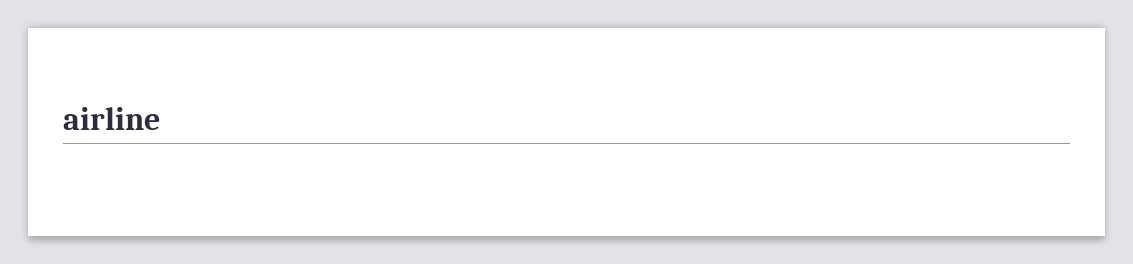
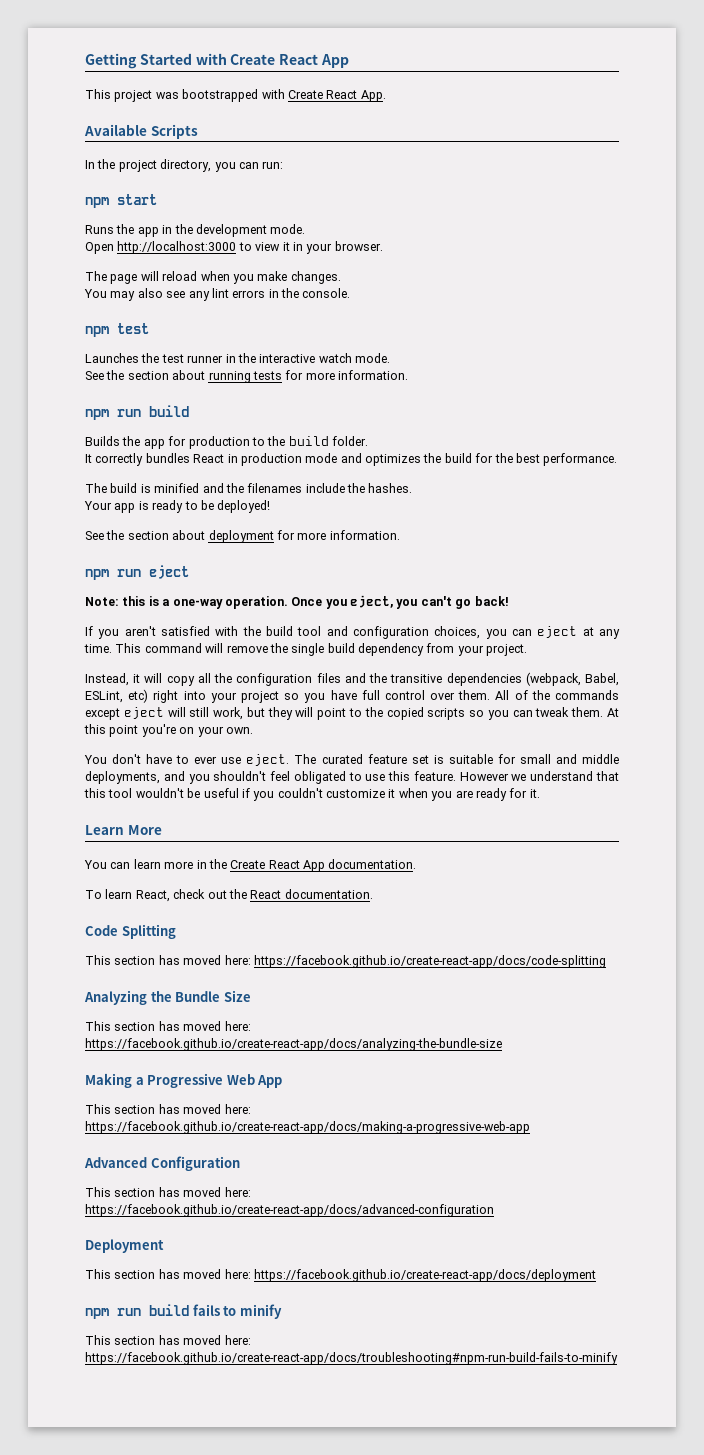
- airline
+ Getting Started with Create React App
+ This project was bootstrapped with Create React App.
+ Available Scripts
+ In the project directory, you can run:
+ npm start
+ Runs the app in the development mode.
+ Open http://localhost:3000 to view it in your browser.
+ The page will reload when you make changes.
+ You may also see any lint errors in the console.
+ npm test
+ Launches the test runner in the interactive watch mode.
+ See the section about running tests for more information.
+ npm run build
+ Builds the app for production to the build folder.
+ It correctly bundles React in production mode and optimizes the build for the best performance.
+ The build is minified and the filenames include the hashes.
+ Your app is ready to be deployed!
+ See the section about deployment for more information.
+ npm run eject
+ Note: this is a one-way operation. Once you eject, you can't go back!
+ If you aren't satisfied with the build tool and configuration choices, you can eject at any time. This command will remove the single build dependency from your project.
+ Instead, it will copy all the configuration files and the transitive dependencies (webpack, Babel, ESLint, etc) right into your project so you have full control over them. All of the commands except eject will still work, but they will point to the copied scripts so you can tweak them. At this point you're on your own.
+ You don't have to ever use eject. The curated feature set is suitable for small and middle deployments, and you shouldn't feel obligated to use this feature. However we understand that this tool wouldn't be useful if you couldn't customize it when you are ready for it.
+ Learn More
+ You can learn more in the Create React App documentation.
+ To learn React, check out the React documentation.
+ Code Splitting
+ This section has moved here: https://facebook.github.io/create-react-app/docs/code-splitting
+ Analyzing the Bundle Size
+ This section has moved here: https://facebook.github.io/create-react-app/docs/analyzing-the-bundle-size
+ Making a Progressive Web App
+ This section has moved here: https://facebook.github.io/create-react-app/docs/making-a-progressive-web-app
+ Advanced Configuration
+ This section has moved here: https://facebook.github.io/create-react-app/docs/advanced-configuration
+ Deployment
+ This section has moved here: https://facebook.github.io/create-react-app/docs/deployment
+ npm run build fails to minify
+ This section has moved here: https://facebook.github.io/create-react-app/docs/troubleshooting#npm-run-build-fails-to-minify

